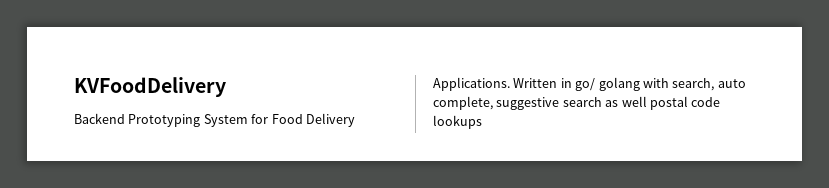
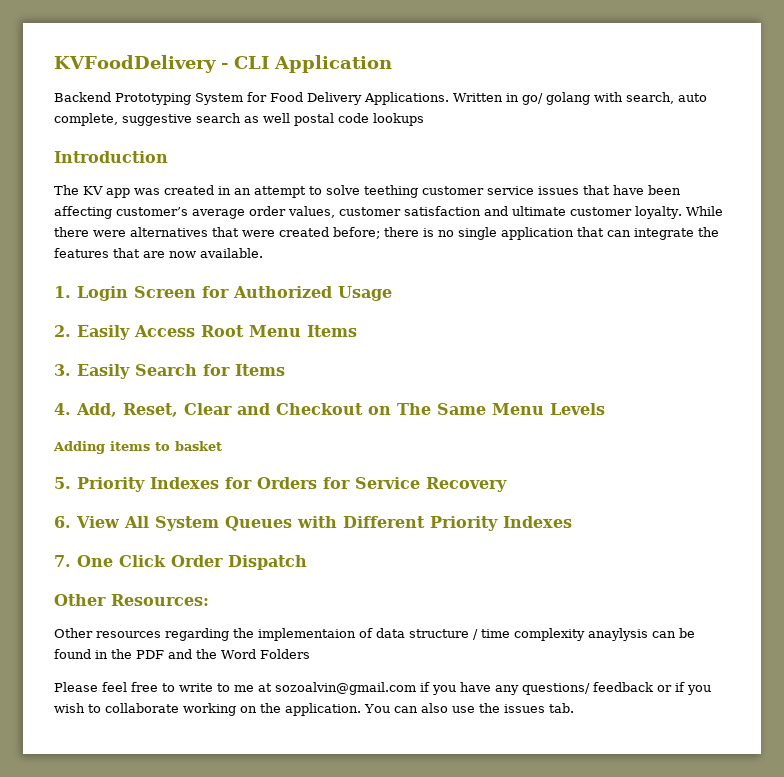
- KVFoodDelivery
+ KVFoodDelivery - CLI Application
+ Introduction
+ The KV app was created in an attempt to solve teething customer service issues that have been affecting customer’s average order values, customer satisfaction and ultimate customer loyalty. While there were alternatives that were created before; there is no single application that can integrate the features that are now available.
+ 1. Login Screen for Authorized Usage
+ 2. Easily Access Root Menu Items
+ 3. Easily Search for Items
+ 4. Add, Reset, Clear and Checkout on The Same Menu Levels
+ Adding items to basket
+ 5. Priority Indexes for Orders for Service Recovery
+ 6. View All System Queues with Different Priority Indexes
+ 7. One Click Order Dispatch
+ Other Resources:
+ Other resources regarding the implementaion of data structure / time complexity anaylysis can be found in the PDF and the Word Folders
+ Please feel free to write to me at sozoalvin@gmail.com if you have any questions/ feedback or if you wish to collaborate working on the application. You can also use the issues tab.

